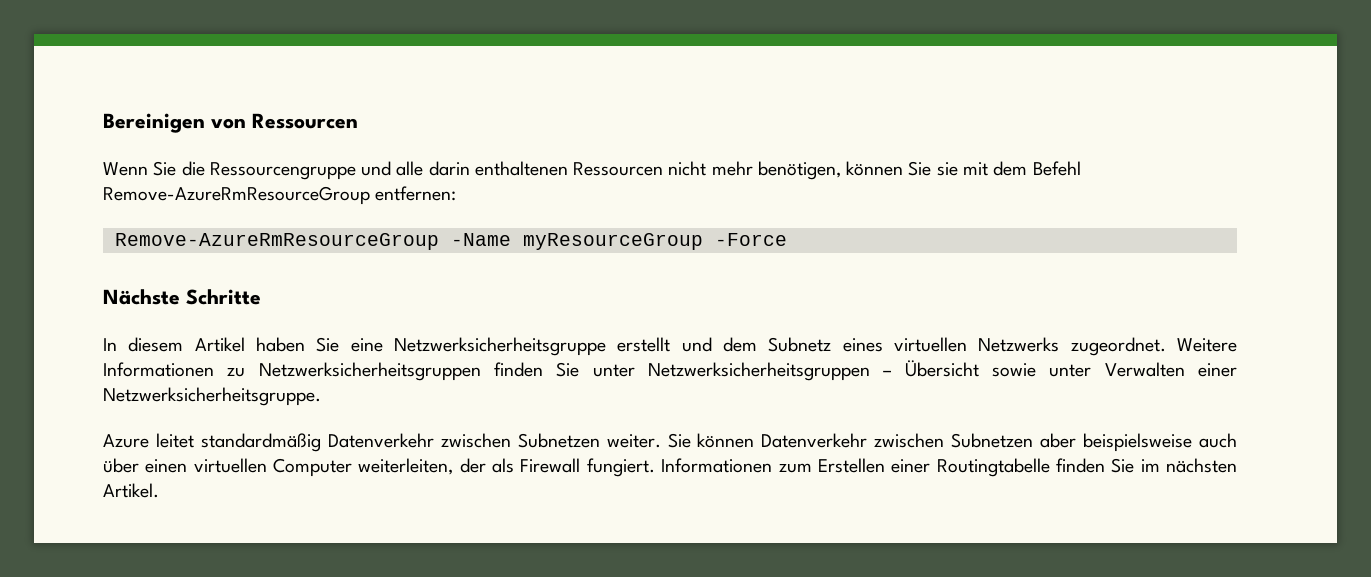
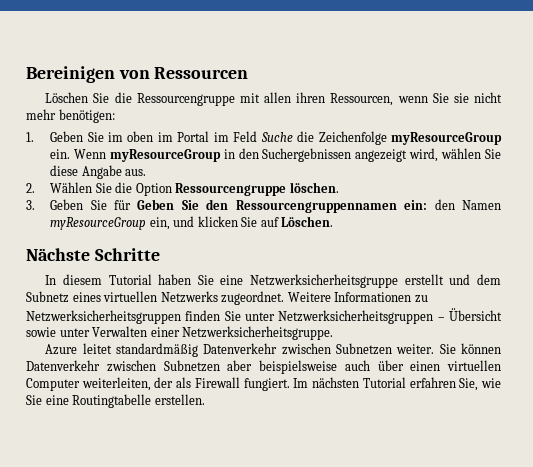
- Wenn Sie die Ressourcengruppe und alle darin enthaltenen Ressourcen nicht mehr benötigen, können Sie sie mit dem Befehl Remove-AzureRmResourceGroup entfernen:
- Remove-AzureRmResourceGroup -Name myResourceGroup -Force
+ Löschen Sie die Ressourcengruppe mit allen ihren Ressourcen, wenn Sie sie nicht mehr benötigen:
+ 1. Geben Sie im oben im Portal im Feld Suche die Zeichenfolge myResourceGroup ein. Wenn myResourceGroup in den Suchergebnissen angezeigt wird, wählen Sie diese Angabe aus.
+ 2. Wählen Sie die Option Ressourcengruppe löschen.
+ 3. Geben Sie für Geben Sie den Ressourcengruppennamen ein: den Namen myResourceGroup ein, und klicken Sie auf Löschen.
- In diesem Artikel haben Sie eine Netzwerksicherheitsgruppe erstellt und dem Subnetz eines virtuellen Netzwerks zugeordnet.
+ In diesem Tutorial haben Sie eine Netzwerksicherheitsgruppe erstellt und dem Subnetz eines virtuellen Netzwerks zugeordnet.
- Informationen zum Erstellen einer Routingtabelle finden Sie im nächsten Artikel.
+ Im nächsten Tutorial erfahren Sie, wie Sie eine Routingtabelle erstellen.

